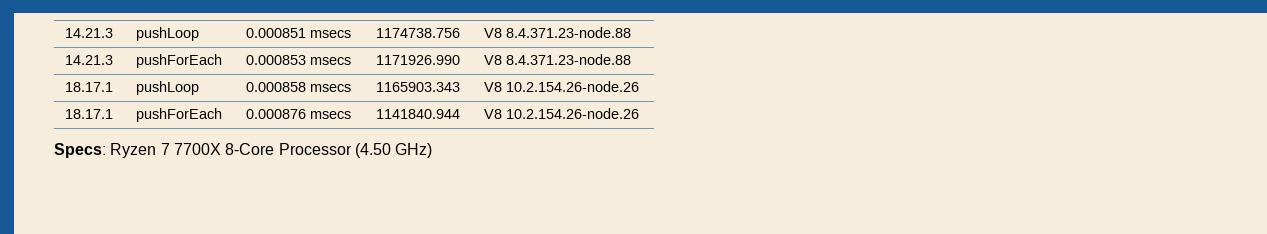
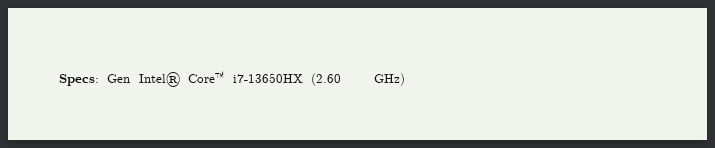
- 14.21.3 | pushLoop | 0.000851 msecs | 1174738.756 | V8 8.4.371.23-node.88
- 14.21.3 | pushForEach | 0.000853 msecs | 1171926.990 | V8 8.4.371.23-node.88
- 18.17.1 | pushLoop | 0.000858 msecs | 1165903.343 | V8 10.2.154.26-node.26
- 18.17.1 | pushForEach | 0.000876 msecs | 1141840.944 | V8 10.2.154.26-node.26
- Specs: Ryzen 7 7700X 8-Core Processor (4.50 GHz)
+ Specs: Gen Intel® Core™ i7-13650HX (2.60 GHz)

